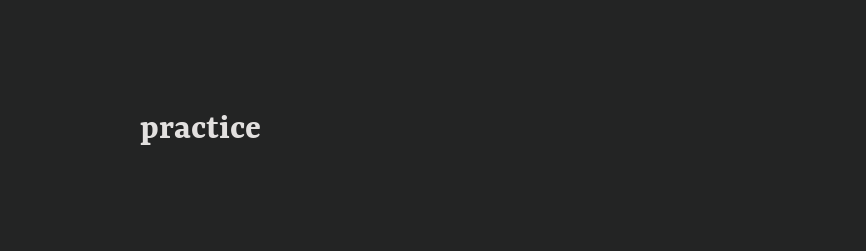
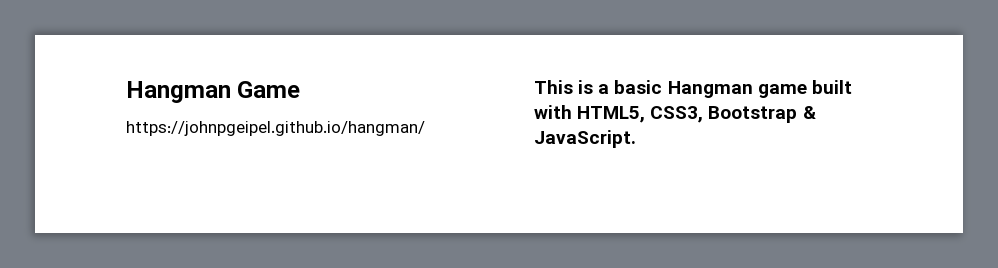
- practice
+ Hangman Game
+ https://johnpgeipel.github.io/hangman/
+ This is a basic Hangman game built with HTML5, CSS3, Bootstrap & JavaScript.

